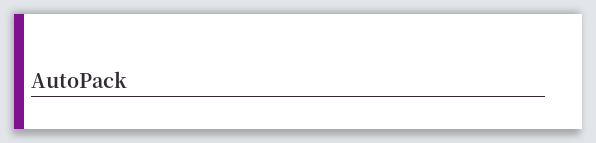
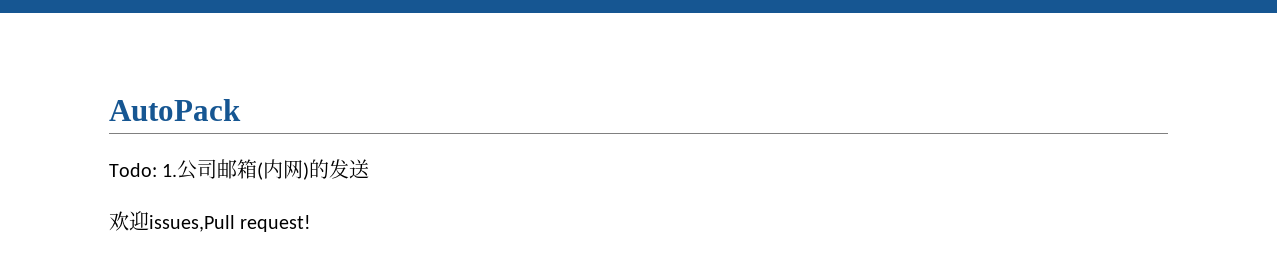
+ Todo: 1.公司邮箱(内网)的发送
+ 欢迎issues,Pull request!

